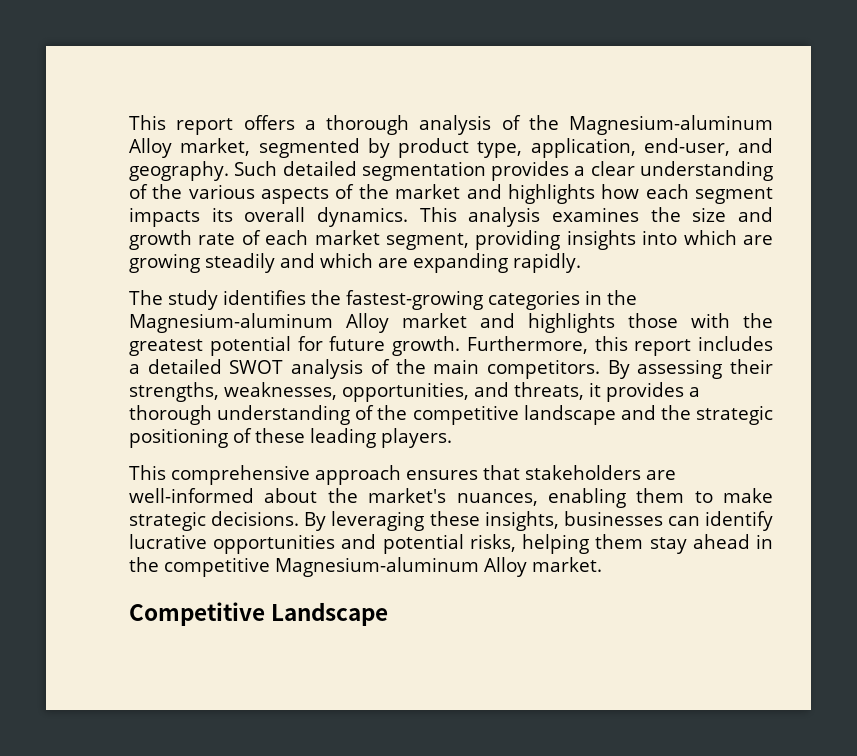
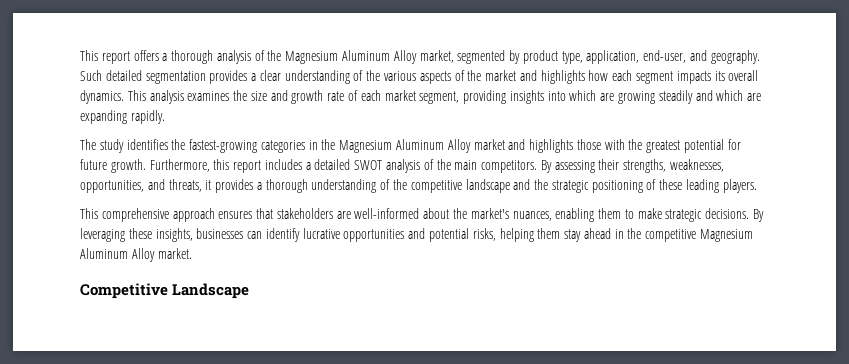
- This report offers a thorough analysis of the Magnesium-aluminum Alloy market, segmented by product type, application, end-user, and geography.
+ This report offers a thorough analysis of the Magnesium Aluminum Alloy market, segmented by product type, application, end-user, and geography.
- The study identifies the fastest-growing categories in the Magnesium-aluminum Alloy market and highlights those with the greatest potential for future growth.
+ The study identifies the fastest-growing categories in the Magnesium Aluminum Alloy market and highlights those with the greatest potential for future growth.
- By leveraging these insights, businesses can identify lucrative opportunities and potential risks, helping them stay ahead in the competitive Magnesium-aluminum Alloy market.
+ By leveraging these insights, businesses can identify lucrative opportunities and potential risks, helping them stay ahead in the competitive Magnesium Aluminum Alloy market.

